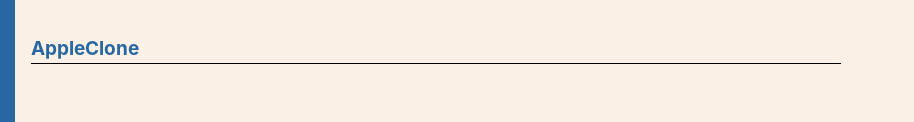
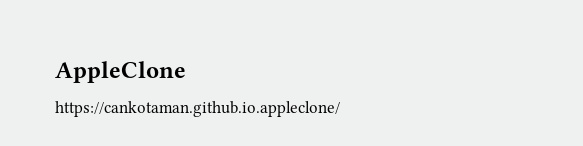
+ https://cankotaman.github.io.appleclone/

